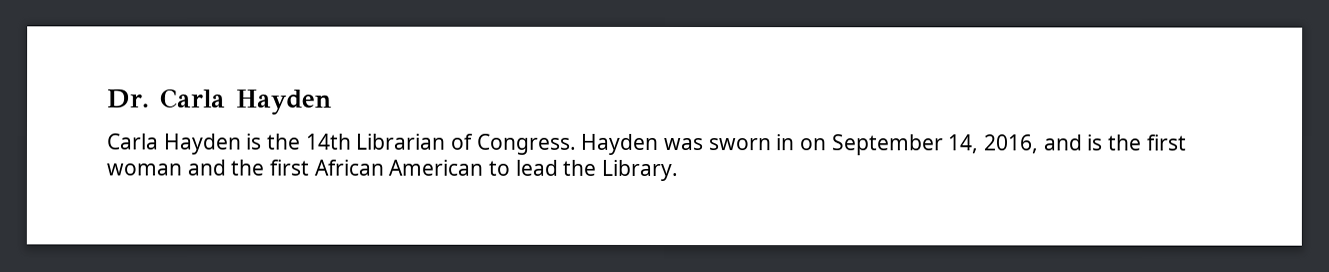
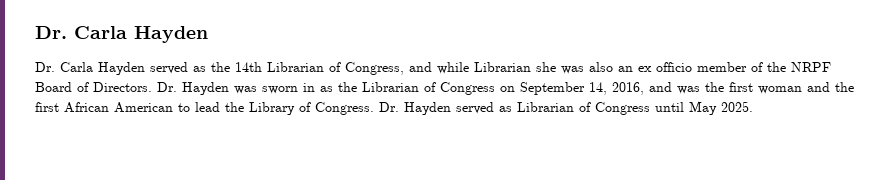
- Carla Hayden is the 14th Librarian of Congress. Hayden was sworn in on September 14, 2016, and is the first woman and the first African American to lead the Library.
+ Dr. Carla Hayden served as the 14th Librarian of Congress, and while Librarian she was also an ex officio member of the NRPF Board of Directors. Dr. Hayden was sworn in as the Librarian of Congress on September 14, 2016, and was the first woman and the first African American to lead the Library of Congress. Dr. Hayden served as Librarian of Congress until May 2025.

